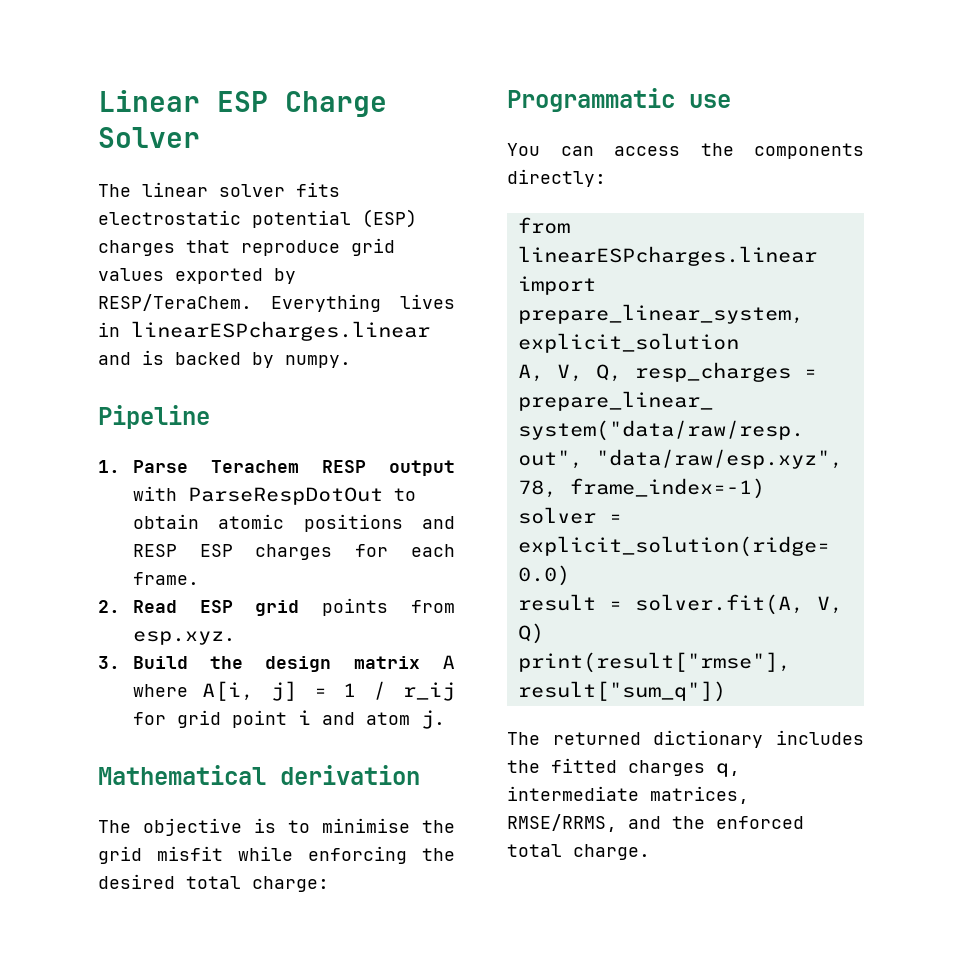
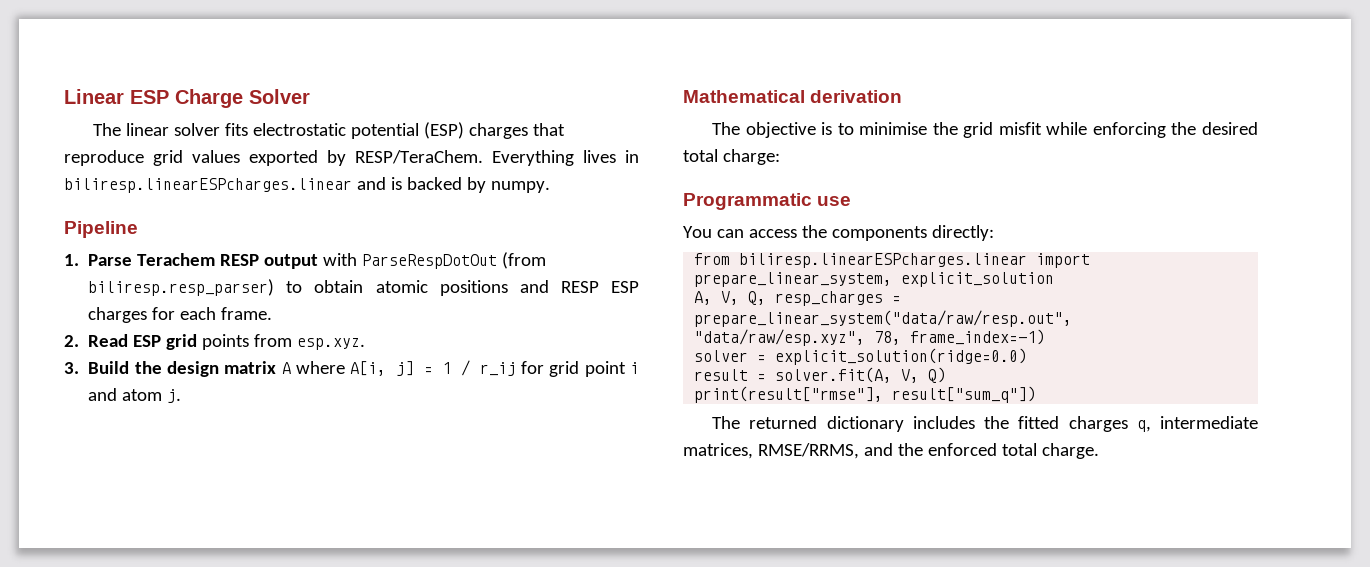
- Everything lives in linearESPcharges.linear and is backed by numpy.
+ Everything lives in biliresp.linearESPcharges.linear and is backed by numpy.
- 1. Parse Terachem RESP output with ParseRespDotOut to obtain atomic positions and RESP ESP charges for each frame.
+ 1. Parse Terachem RESP output with ParseRespDotOut (from biliresp.resp_parser) to obtain atomic positions and RESP ESP charges for each frame.
- from linearESPcharges.linear import prepare_linear_system, explicit_solution
+ from biliresp.linearESPcharges.linear import prepare_linear_system, explicit_solution

